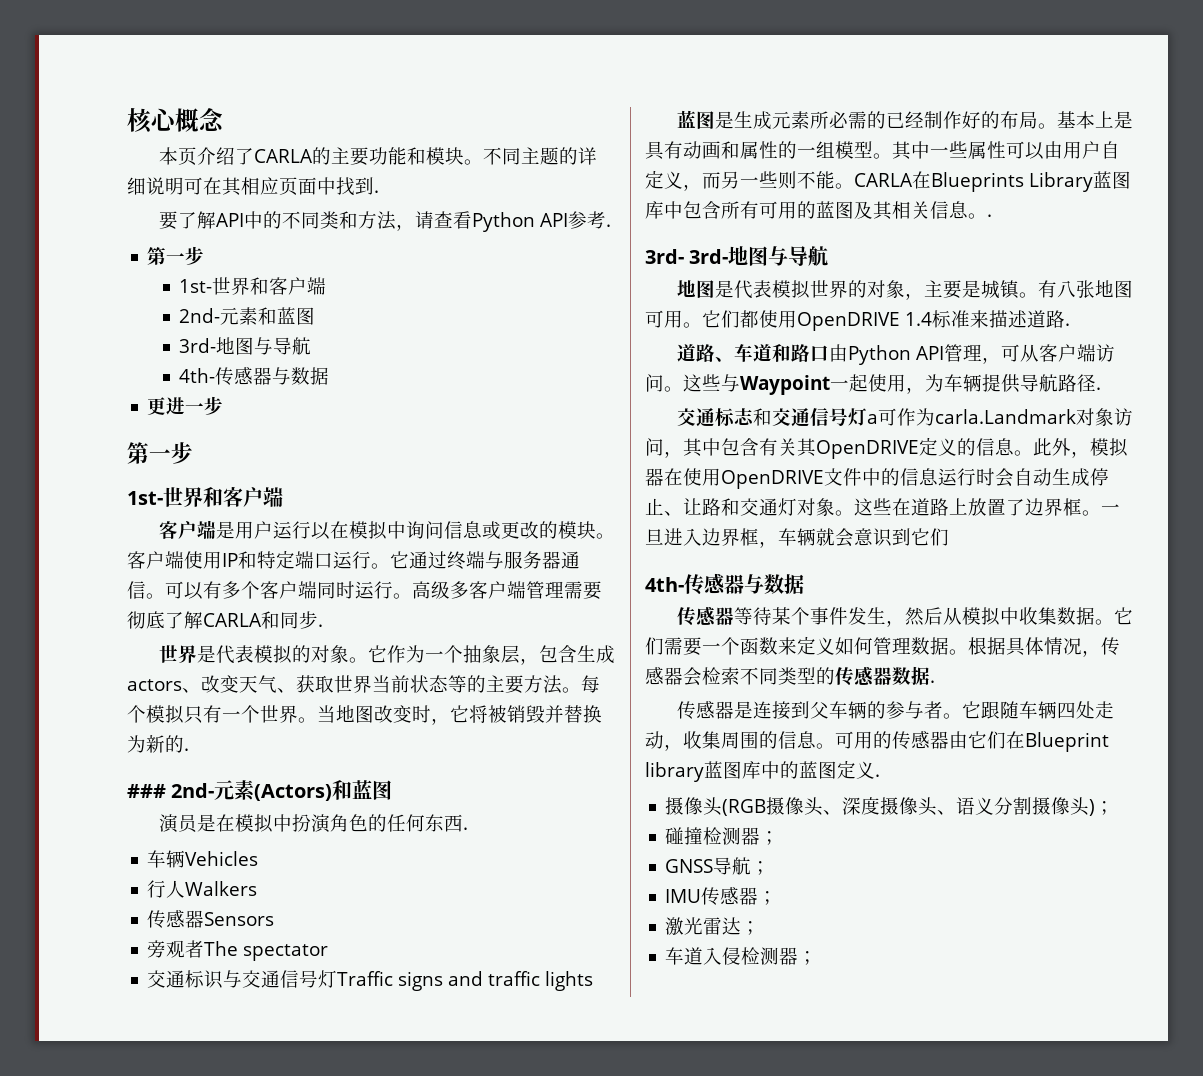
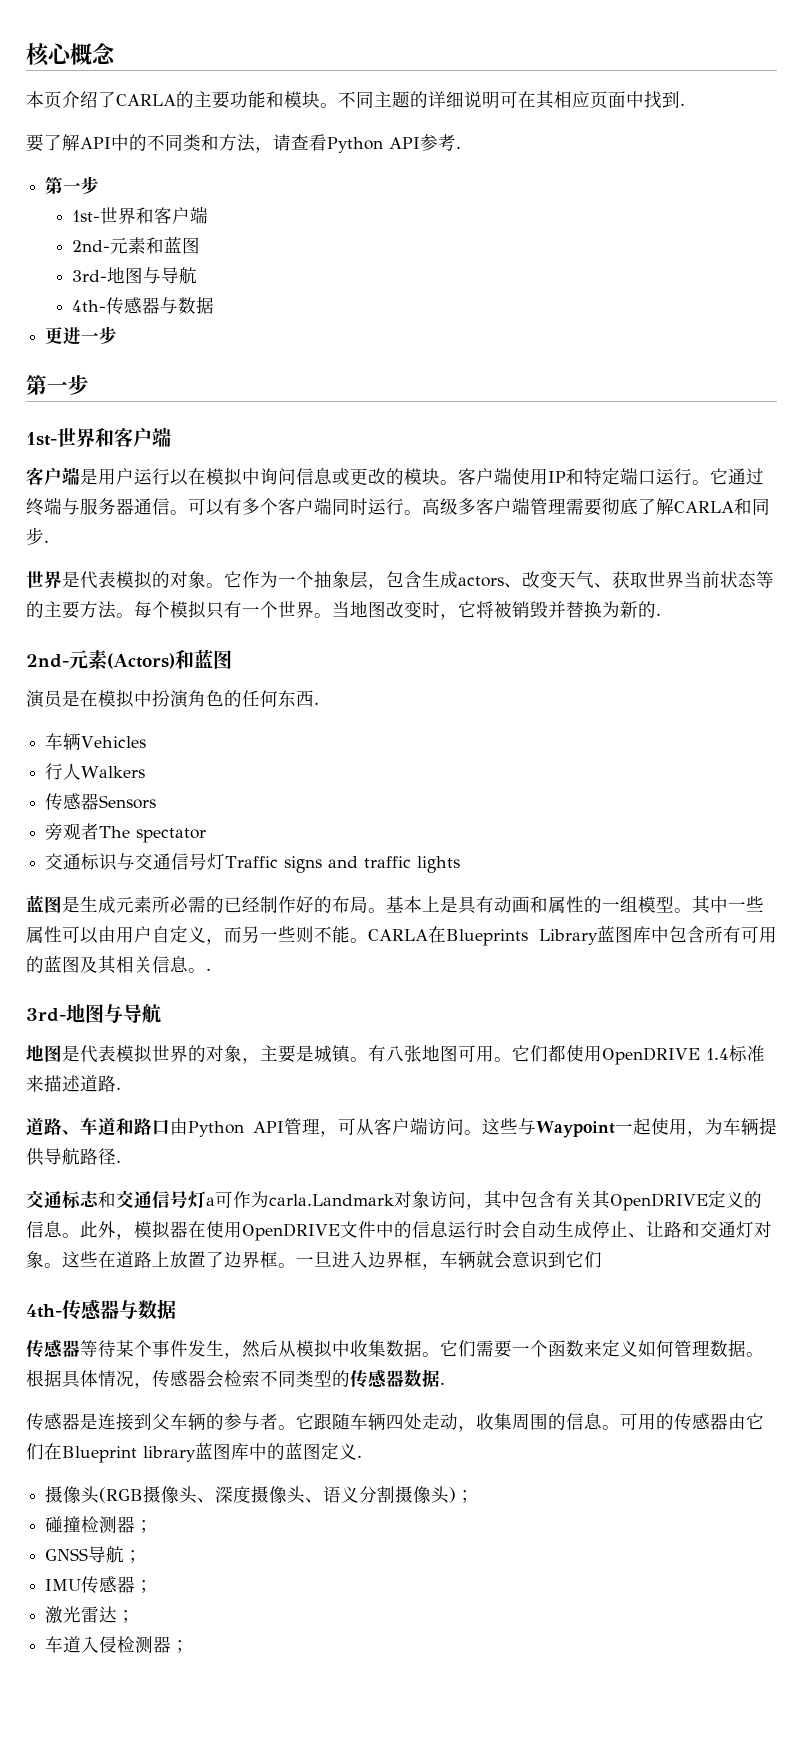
- ### 2nd-元素(Actors)和蓝图
+ 2nd-元素(Actors)和蓝图
  CARLA在Blueprints Library蓝图库中包含所有可用的蓝图及其相关信息。.
- 3rd- 3rd-地图与导航
+ 3rd-地图与导航

